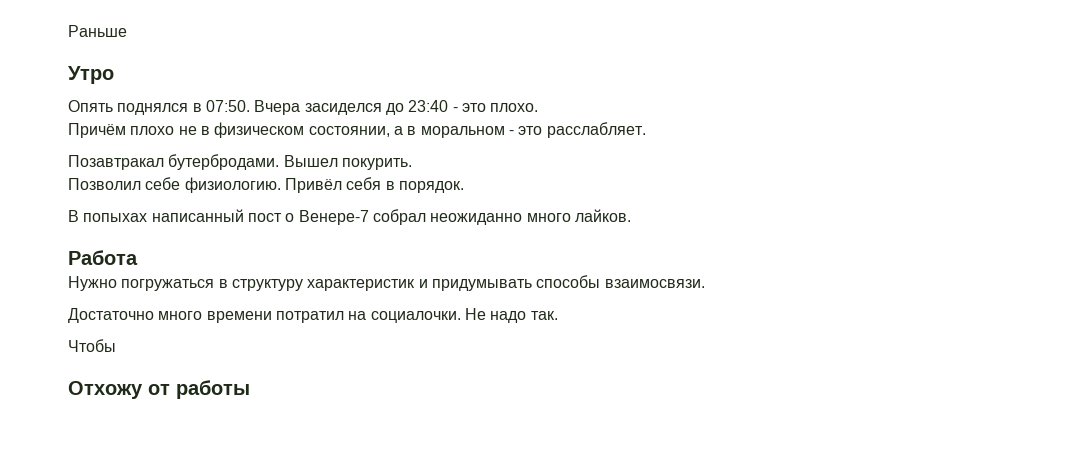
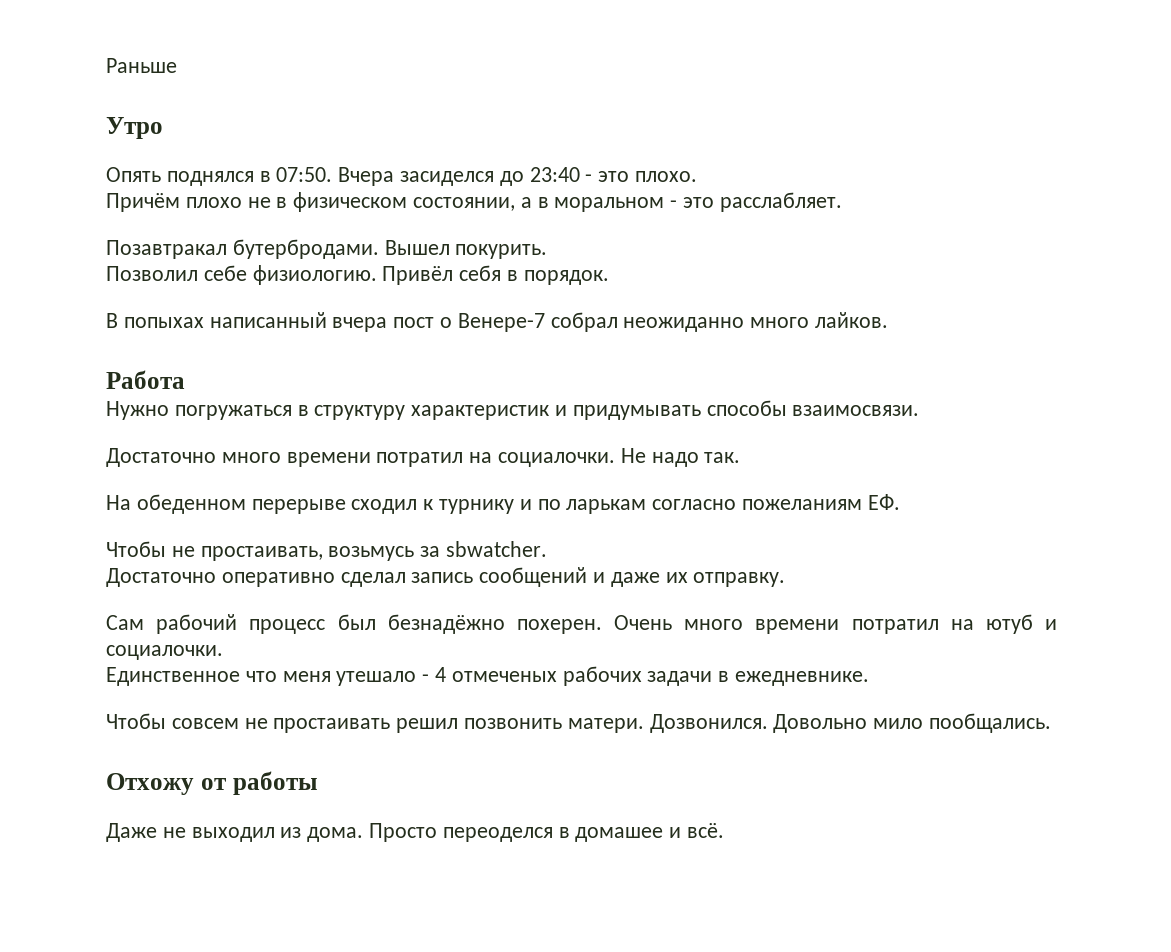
- В попыхах написанный пост о Венере-7 собрал неожиданно много лайков.
+ В попыхах написанный вчера пост о Венере-7 собрал неожиданно много лайков.
- Чтобы
+ На обеденном перерыве сходил к турнику и по ларькам согласно пожеланиям ЕФ.
+ Чтобы не простаивать, возьмусь за sbwatcher.
+ Достаточно оперативно сделал запись сообщений и даже их отправку.
+ Сам рабочий процесс был безнадёжно похерен. Очень много времени потратил на ютуб и социалочки.
+ Единственное что меня утешало - 4 отмеченых рабочих задачи в ежедневнике.
+ Чтобы совсем не простаивать решил позвонить матери. Дозвонился. Довольно мило пообщались.
  Отхожу от работы
+ Даже не выходил из дома. Просто переоделся в домашее и всё.

